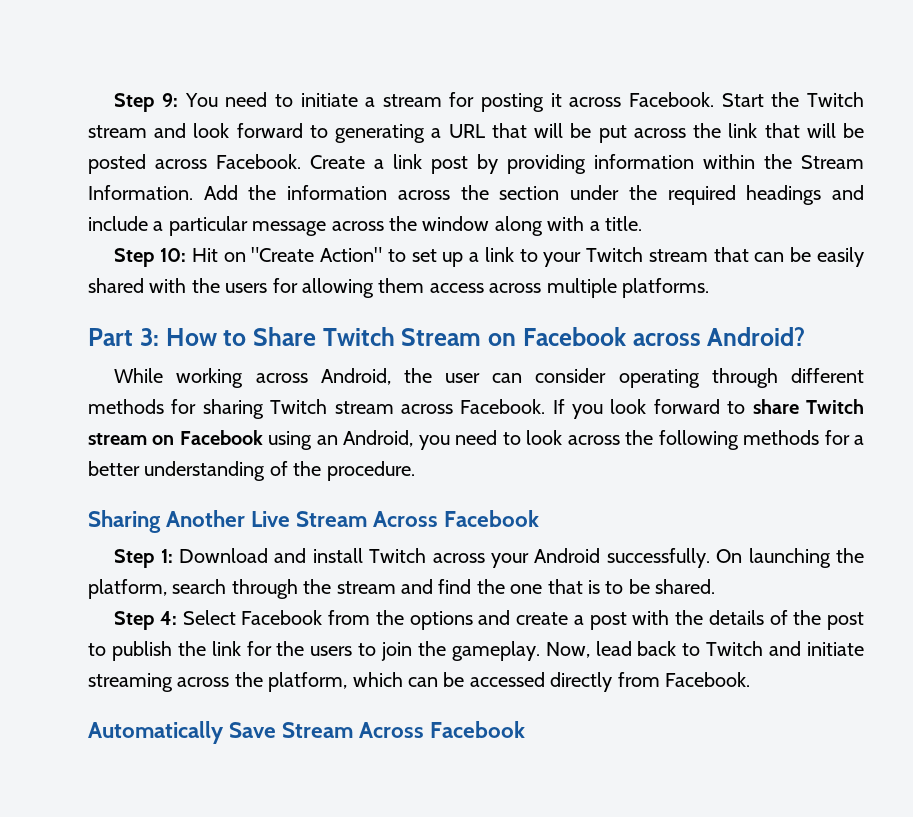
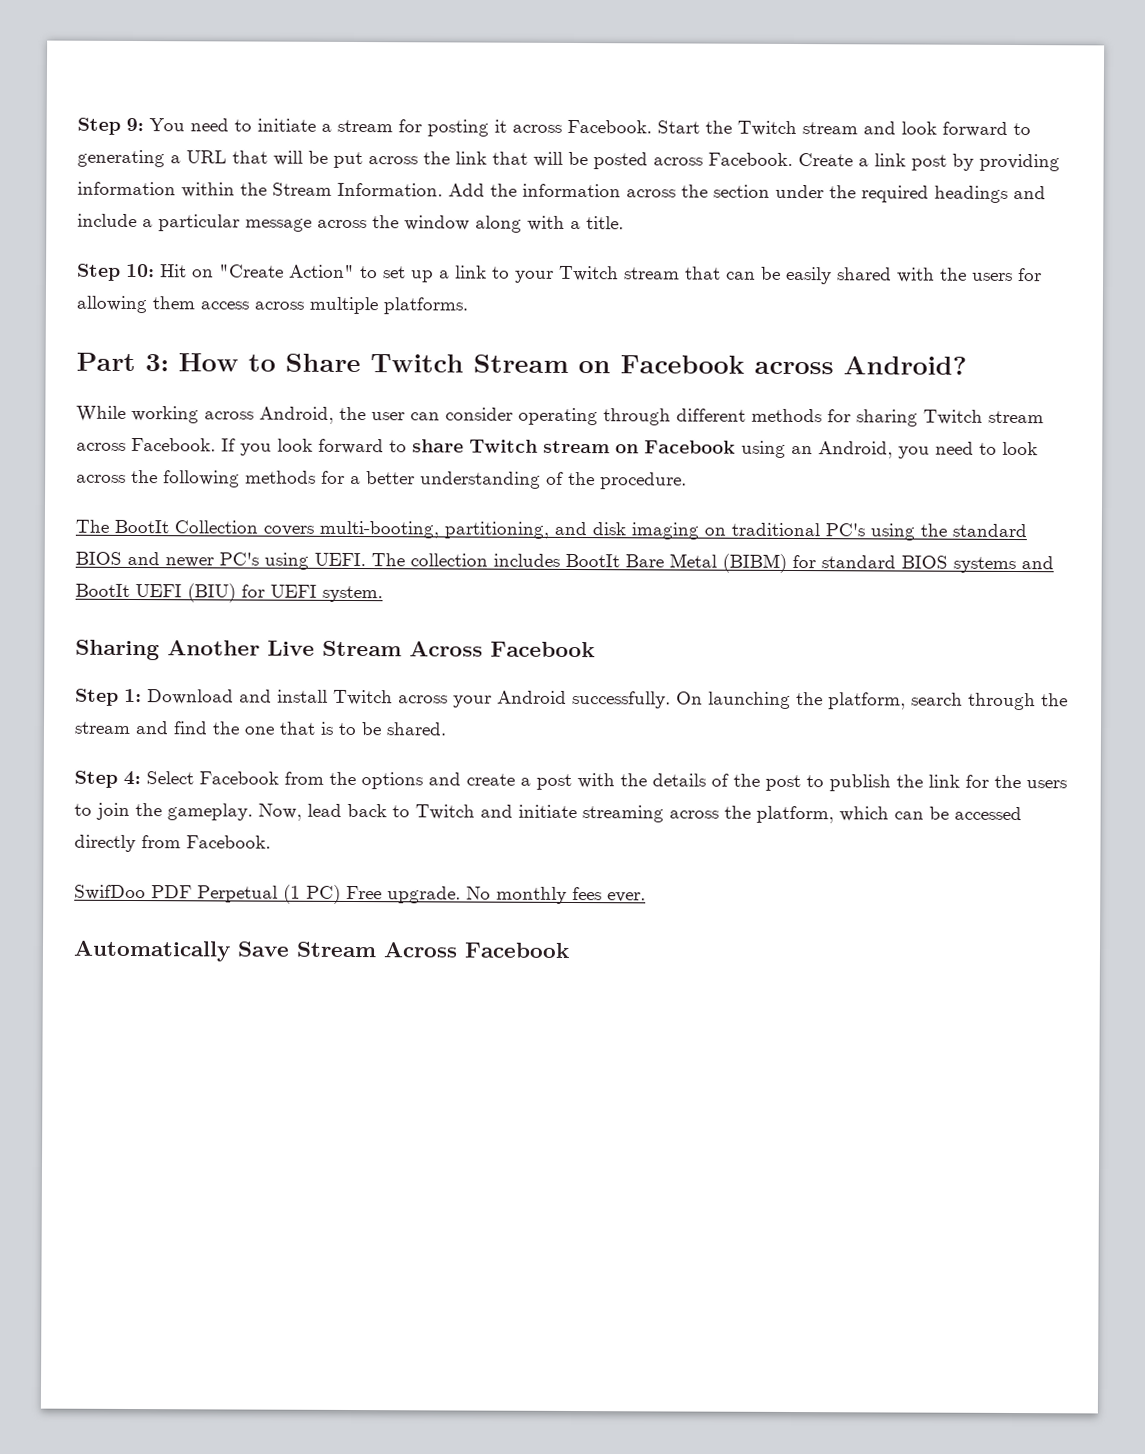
+ The BootIt Collection covers multi-booting, partitioning, and disk imaging on traditional PC's using the standard BIOS and newer PC's using UEFI. The collection includes BootIt Bare Metal (BIBM) for standard BIOS systems and BootIt UEFI (BIU) for UEFI system.
+ SwifDoo PDF Perpetual (1 PC) Free upgrade. No monthly fees ever.

